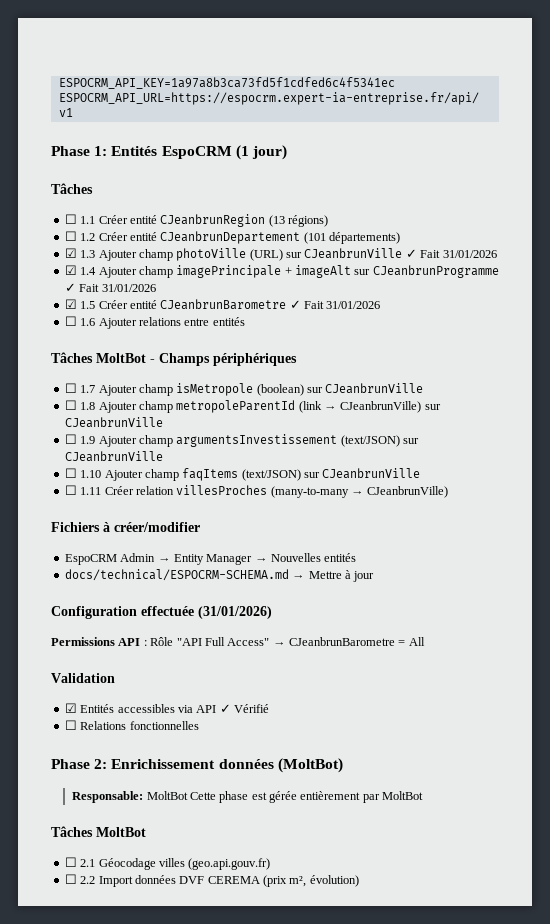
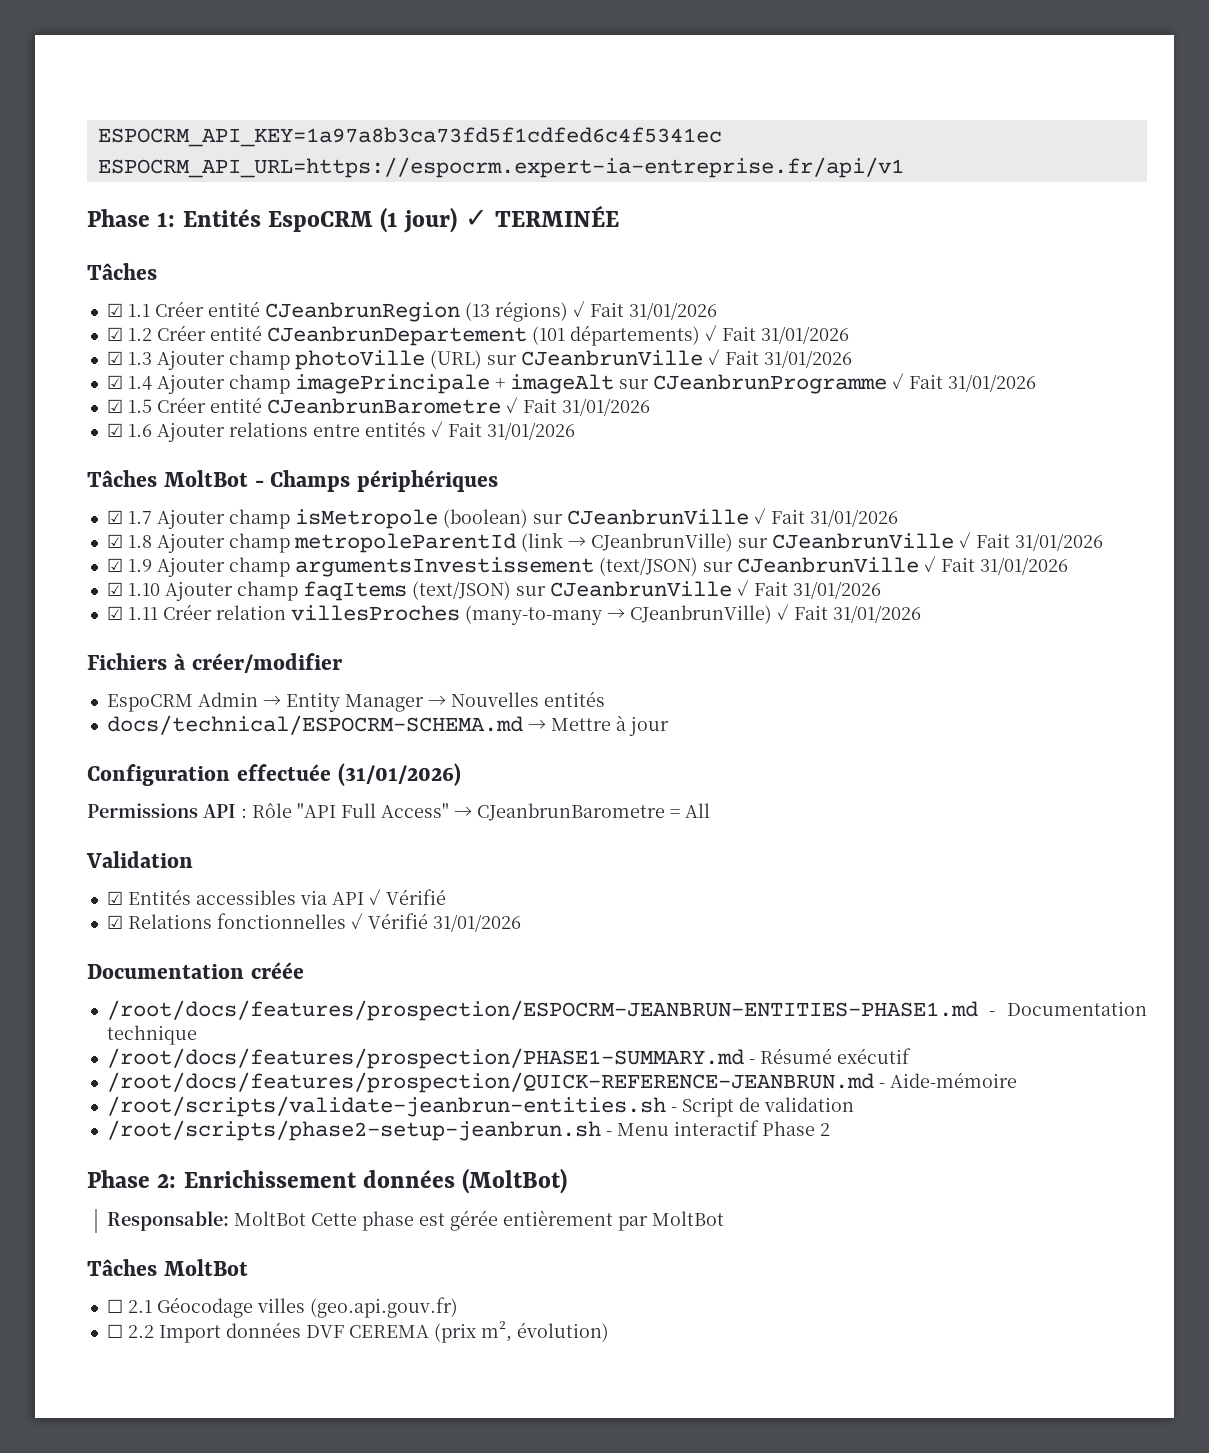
- Phase 1: Entités EspoCRM (1 jour)
+ Phase 1: Entités EspoCRM (1 jour) ✓ TERMINÉE
- ☐ 1.1 Créer entité CJeanbrunRegion (13 régions)
- ☐ 1.2 Créer entité CJeanbrunDepartement (101 départements)
+ ☑ 1.1 Créer entité CJeanbrunRegion (13 régions) ✓ Fait 31/01/2026
+ ☑ 1.2 Créer entité CJeanbrunDepartement (101 départements) ✓ Fait 31/01/2026
- ☐ 1.6 Ajouter relations entre entités
+ ☑ 1.6 Ajouter relations entre entités ✓ Fait 31/01/2026
- ☐ 1.7 Ajouter champ isMetropole (boolean) sur CJeanbrunVille
- ☐ 1.8 Ajouter champ metropoleParentId (link → CJeanbrunVille) sur CJeanbrunVille
- ☐ 1.9 Ajouter champ argumentsInvestissement (text/JSON) sur CJeanbrunVille
- ☐ 1.10 Ajouter champ faqItems (text/JSON) sur CJeanbrunVille
- ☐ 1.11 Créer relation villesProches (many-to-many → CJeanbrunVille)
+ ☑ 1.7 Ajouter champ isMetropole (boolean) sur CJeanbrunVille ✓ Fait 31/01/2026
+ ☑ 1.8 Ajouter champ metropoleParentId (link → CJeanbrunVille) sur CJeanbrunVille ✓ Fait 31/01/2026
+ ☑ 1.9 Ajouter champ argumentsInvestissement (text/JSON) sur CJeanbrunVille ✓ Fait 31/01/2026
+ ☑ 1.10 Ajouter champ faqItems (text/JSON) sur CJeanbrunVille ✓ Fait 31/01/2026
+ ☑ 1.11 Créer relation villesProches (many-to-many → CJeanbrunVille) ✓ Fait 31/01/2026
- ☐ Relations fonctionnelles
+ ☑ Relations fonctionnelles ✓ Vérifié 31/01/2026
+ Documentation créée
+ /root/docs/features/prospection/ESPOCRM-JEANBRUN-ENTITIES-PHASE1.md - Documentation technique
+ /root/docs/features/prospection/PHASE1-SUMMARY.md - Résumé exécutif
+ /root/docs/features/prospection/QUICK-REFERENCE-JEANBRUN.md - Aide-mémoire
+ /root/scripts/validate-jeanbrun-entities.sh - Script de validation
+ /root/scripts/phase2-setup-jeanbrun.sh - Menu interactif Phase 2

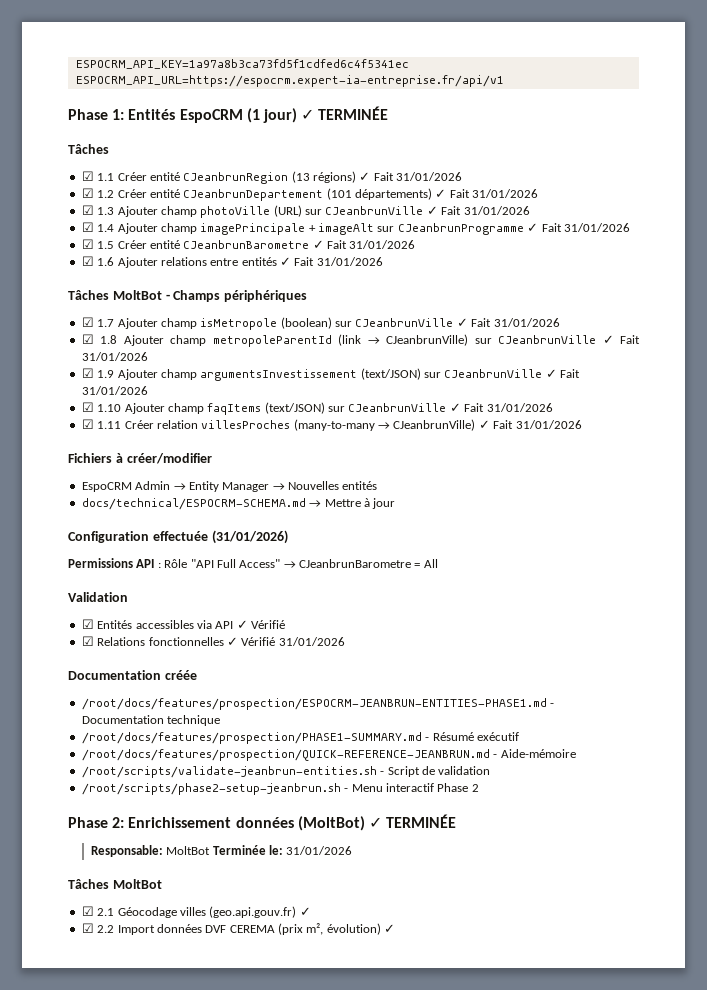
- Phase 2: Enrichissement données (MoltBot)
+ Phase 2: Enrichissement données (MoltBot) ✓ TERMINÉE
- Responsable: MoltBot Cette phase est gérée entièrement par MoltBot
+ Responsable: MoltBot Terminée le: 31/01/2026
- ☐ 2.1 Géocodage villes (geo.api.gouv.fr)
- ☐ 2.2 Import données DVF CEREMA (prix m², évolution)
+ ☑ 2.1 Géocodage villes (geo.api.gouv.fr) ✓
+ ☑ 2.2 Import données DVF CEREMA (prix m², évolution) ✓

